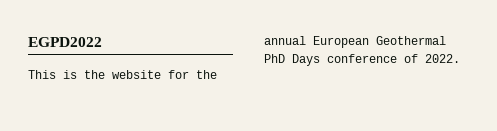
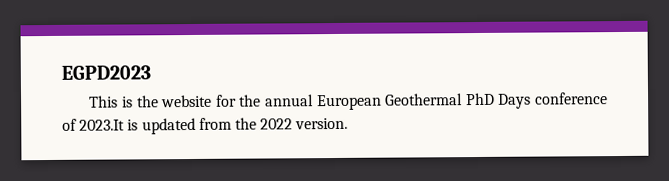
- EGPD2022
+ EGPD2023
- This is the website for the annual European Geothermal PhD Days conference of 2022.
+ This is the website for the annual European Geothermal PhD Days conference of 2023.It is updated from the 2022 version.

